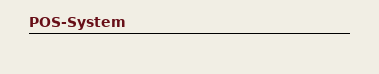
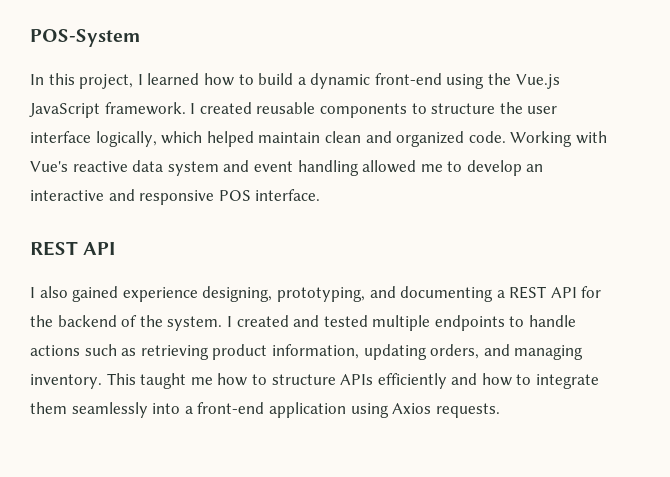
+ In this project, I learned how to build a dynamic front-end using the Vue.js JavaScript framework. I created reusable components to structure the user interface logically, which helped maintain clean and organized code. Working with Vue's reactive data system and event handling allowed me to develop an interactive and responsive POS interface.
+ REST API
+ I also gained experience designing, prototyping, and documenting a REST API for the backend of the system. I created and tested multiple endpoints to handle actions such as retrieving product information, updating orders, and managing inventory. This taught me how to structure APIs efficiently and how to integrate them seamlessly into a front-end application using Axios requests.

